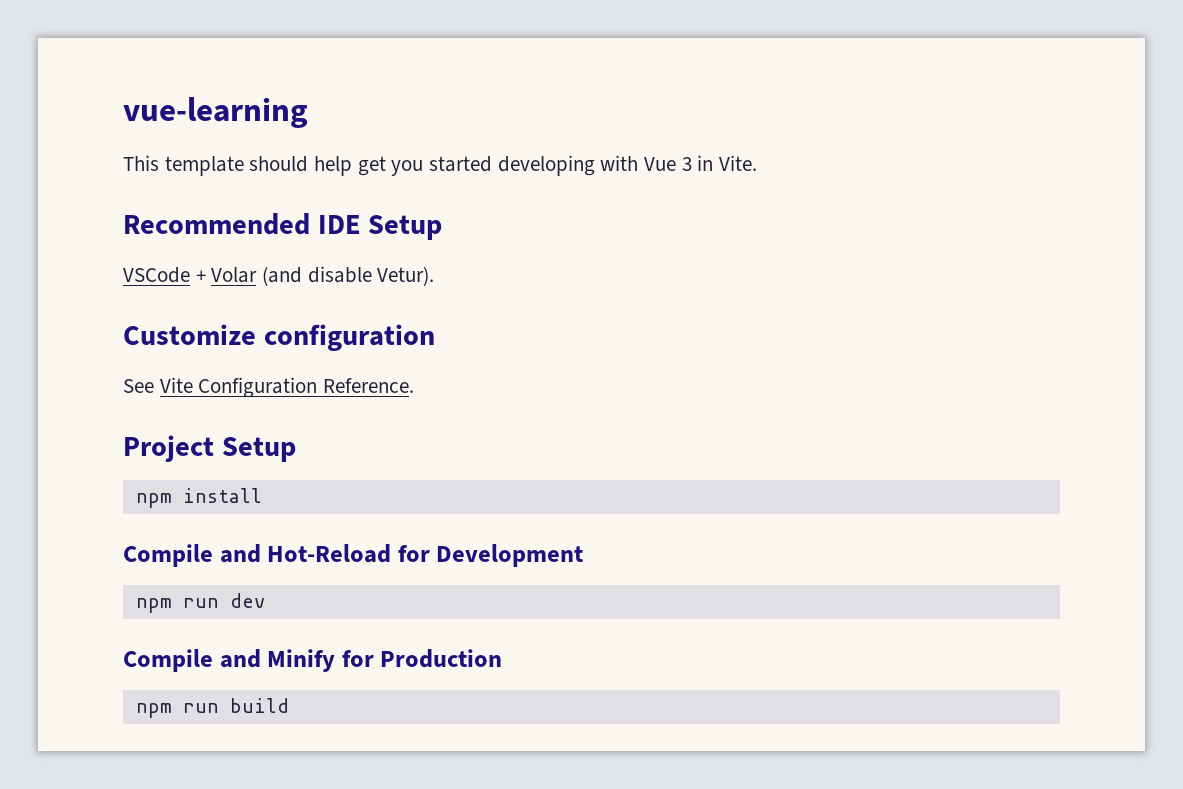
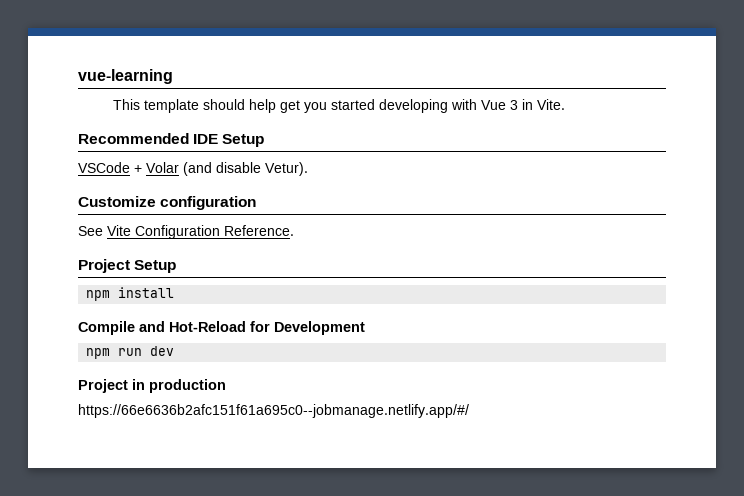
- Compile and Minify for Production
- npm run build
+ Project in production
+ https://66e6636b2afc151f61a695c0--jobmanage.netlify.app/#/

